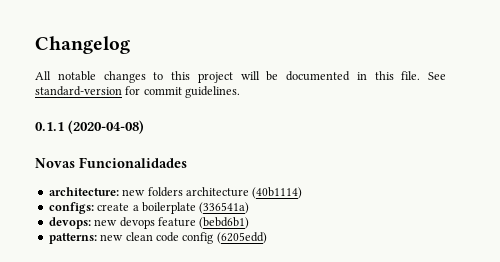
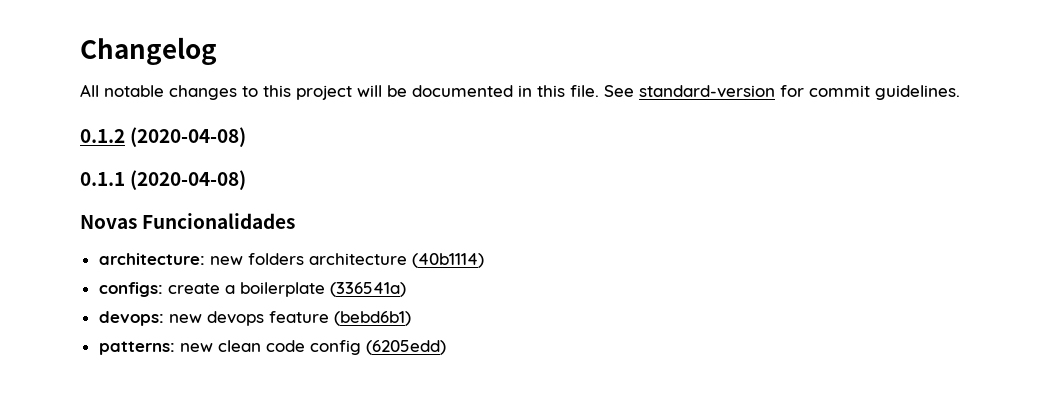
+ 0.1.2 (2020-04-08)

